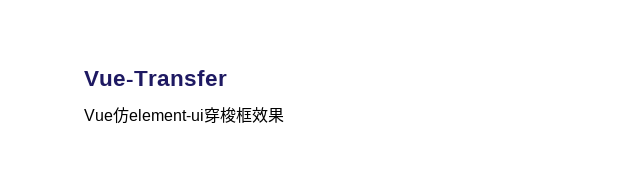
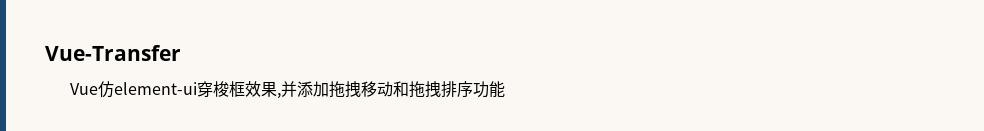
- Vue仿element-ui穿梭框效果
+ Vue仿element-ui穿梭框效果,并添加拖拽移动和拖拽排序功能

